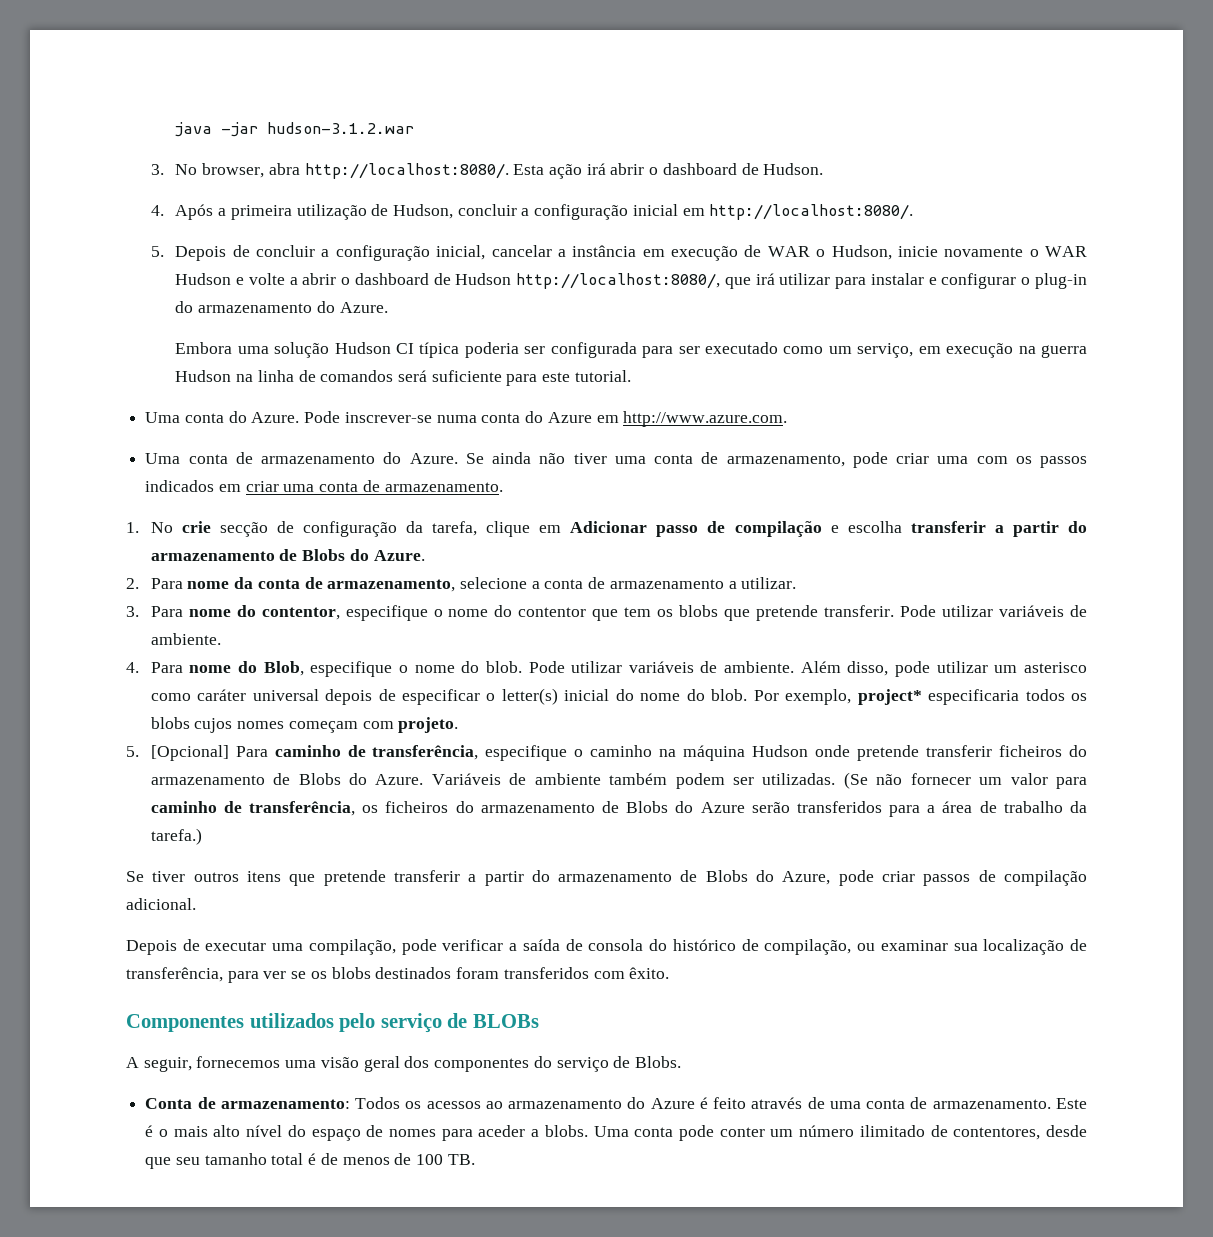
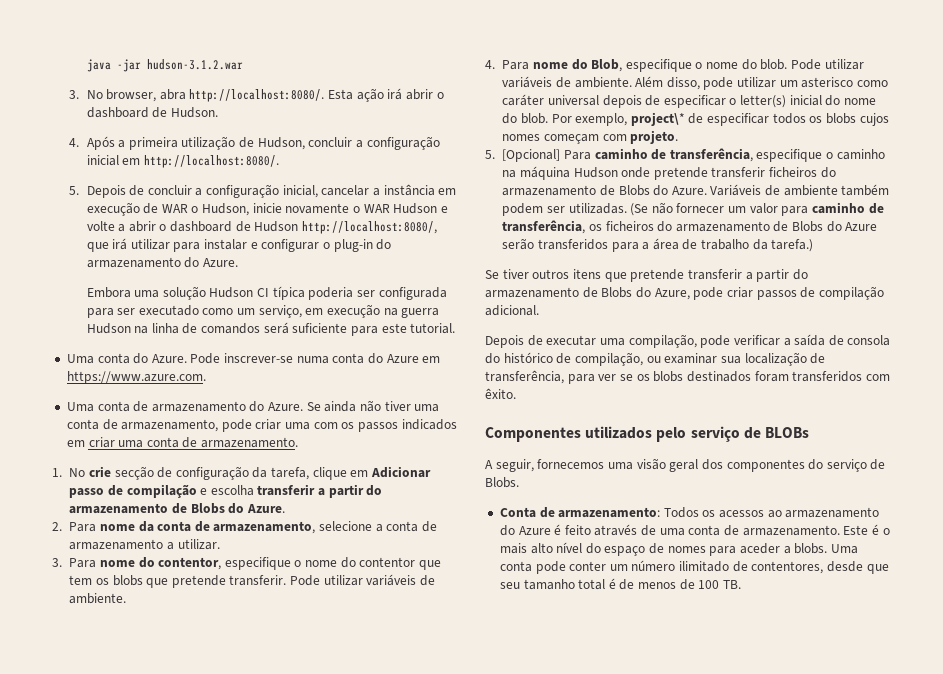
- Pode inscrever-se numa conta do Azure em http://www.azure.com.
+ Pode inscrever-se numa conta do Azure em https://www.azure.com.
- Por exemplo, project* especificaria todos os blobs cujos nomes começam com projeto.
+ Por exemplo, project\* de especificar todos os blobs cujos nomes começam com projeto.

